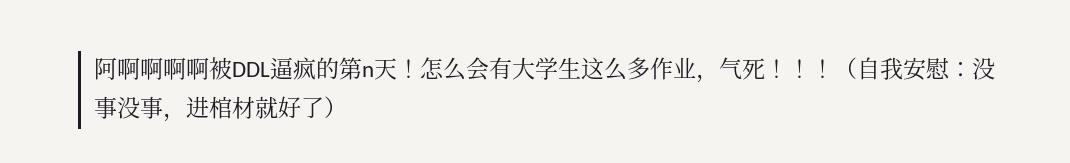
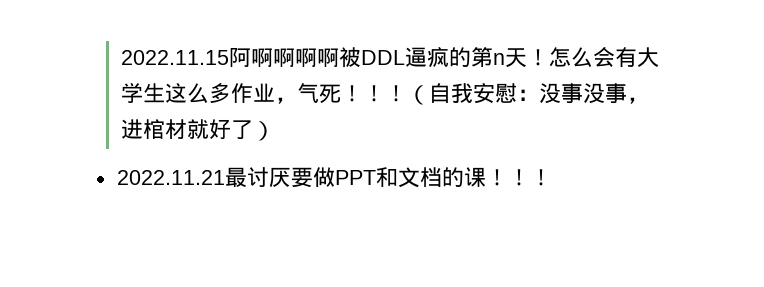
- 阿啊啊啊啊被DDL逼疯的第n天！
+ 2022.11.15阿啊啊啊啊被DDL逼疯的第n天！
+ 2022.11.21最讨厌要做PPT和文档的课！！！

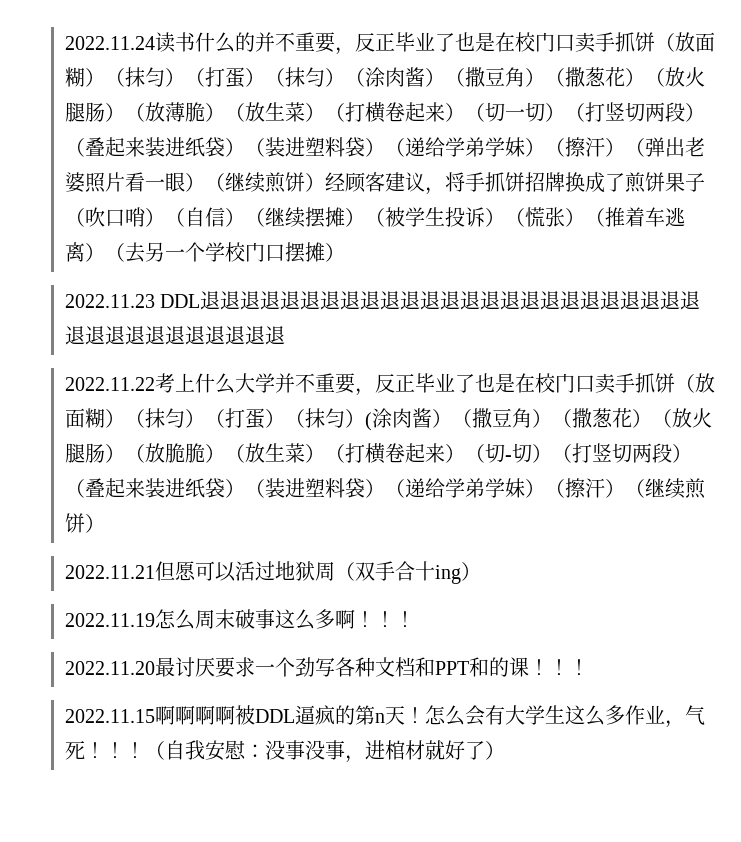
- 2022.11.15阿啊啊啊啊被DDL逼疯的第n天！
+ 2022.11.24读书什么的并不重要，反正毕业了也是在校门口卖手抓饼（放面糊）（抹匀）（打蛋）（抹匀）（涂肉酱）（撒豆角）（撒葱花）（放火腿肠）（放薄脆）（放生菜）（打横卷起来）（切一切）（打竖切两段）（叠起来装进纸袋）（装进塑料袋）（递给学弟学妹）（擦汗）（弹出老婆照片看一眼）（继续煎饼）经顾客建议，将手抓饼招牌换成了煎饼果子（吹口哨）（自信）（继续摆摊）（被学生投诉）（慌张）（推着车逃离）（去另一个学校门口摆摊）
+ 2022.11.23 DDL退退退退退退退退退退退退退退退退退退退退退退退退退退退退退退退退退退退退
+ 2022.11.22考上什么大学并不重要，反正毕业了也是在校门口卖手抓饼（放面糊）（抹匀）（打蛋）（抹匀）(涂肉酱）（撒豆角）（撒葱花）（放火腿肠）（放脆脆）（放生菜）（打横卷起来）（切-切）（打竖切两段）（叠起来装进纸袋）（装进塑料袋）（递给学弟学妹）（擦汗）（继续煎饼）
+ 2022.11.21但愿可以活过地狱周（双手合十ing）
+ 2022.11.19怎么周末破事这么多啊！！！
+ 2022.11.20最讨厌要求一个劲写各种文档和PPT和的课！！！
+ 2022.11.15啊啊啊啊被DDL逼疯的第n天！
- 2022.11.21最讨厌要做PPT和文档的课！！！

